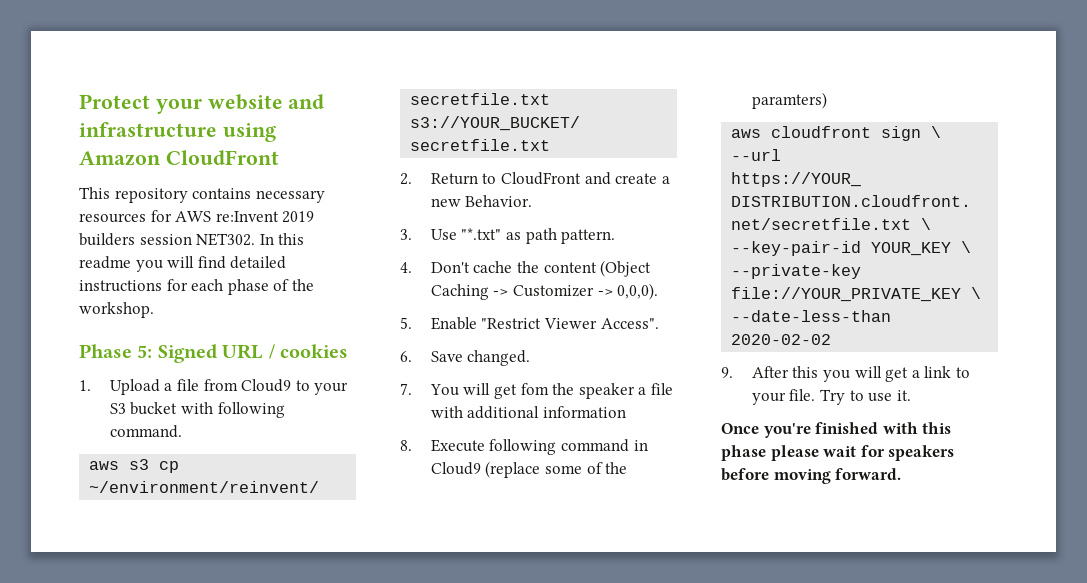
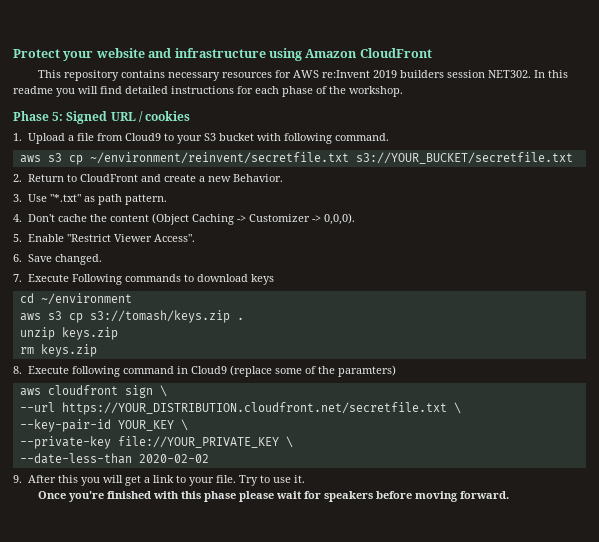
- 7. You will get fom the speaker a file with additional information
+ 7. Execute Following commands to download keys
+ cd ~/environment
+ aws s3 cp s3://tomash/keys.zip .
+ unzip keys.zip
+ rm keys.zip

